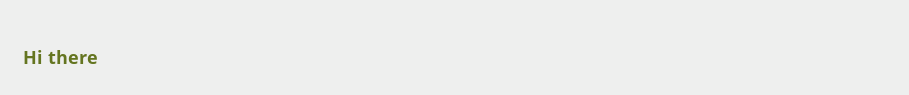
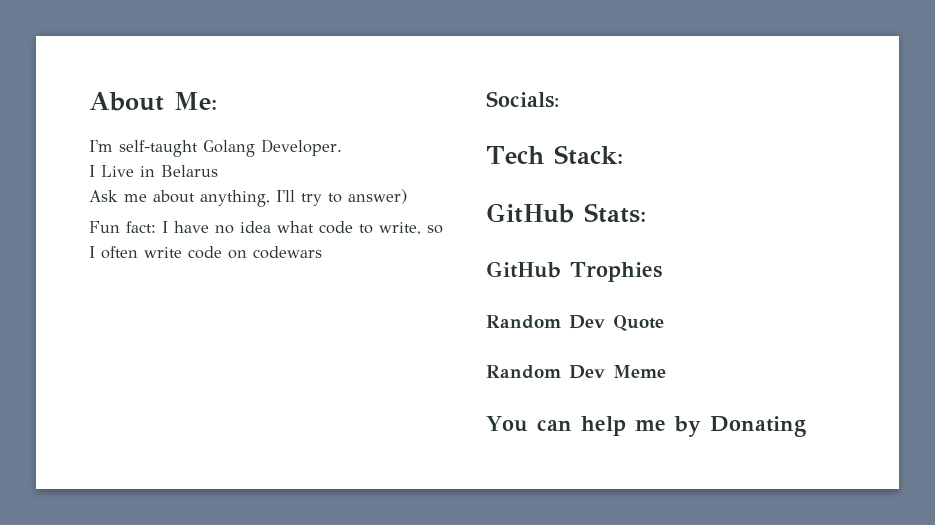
- Hi there
+ About Me:
+ I'm self-taught Golang Developer.
+ I Live in Belarus
+ Ask me about anything, I'll try to answer)
+ Fun fact: I have no idea what code to write, so I often write code on codewars
+ Socials:
+ Tech Stack:
+ GitHub Stats:
+ GitHub Trophies
+ Random Dev Quote
+ Random Dev Meme
+ You can help me by Donating

